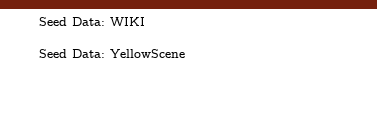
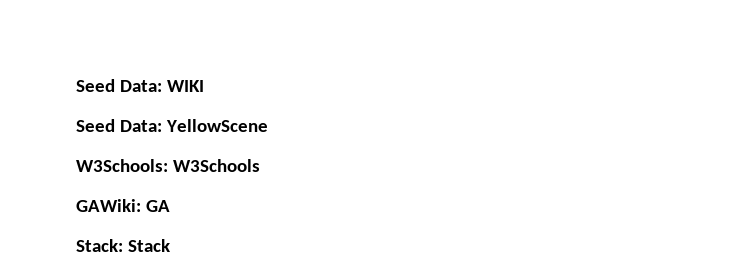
+ W3Schools: W3Schools
+ GAWiki: GA
+ Stack: Stack

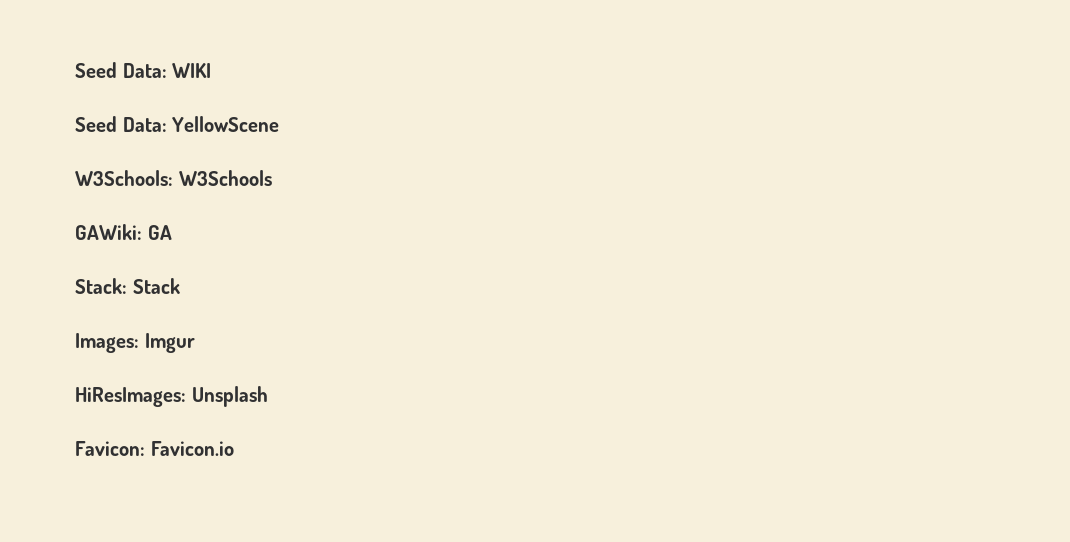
+ Images: Imgur
+ HiResImages: Unsplash
+ Favicon: Favicon.io

